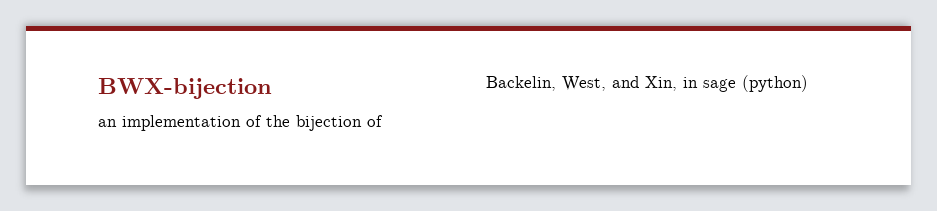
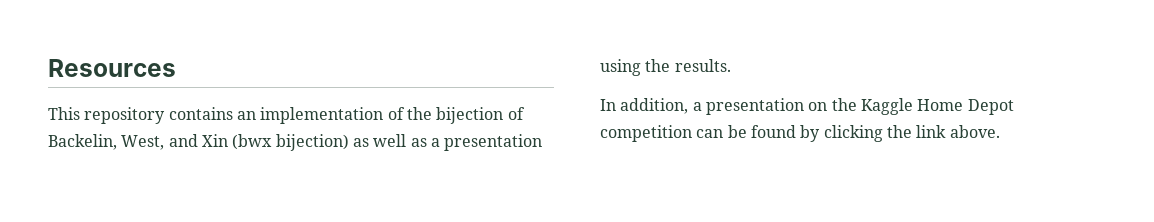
- BWX-bijection
- an implementation of the bijection of Backelin, West, and Xin, in sage (python)
+ Resources
+ This repository contains an implementation of the bijection of Backelin, West, and Xin (bwx bijection) as well as a presentation using the results.
+ In addition, a presentation on the Kaggle Home Depot competition can be found by clicking the link above.

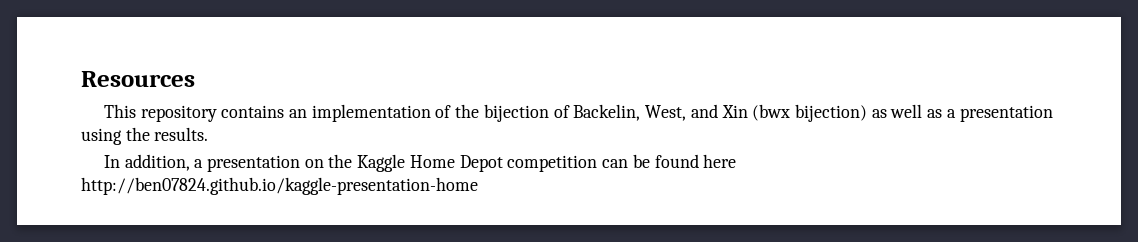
- In addition, a presentation on the Kaggle Home Depot competition can be found by clicking the link above.
+ In addition, a presentation on the Kaggle Home Depot competition can be found here http://ben07824.github.io/kaggle-presentation-home

